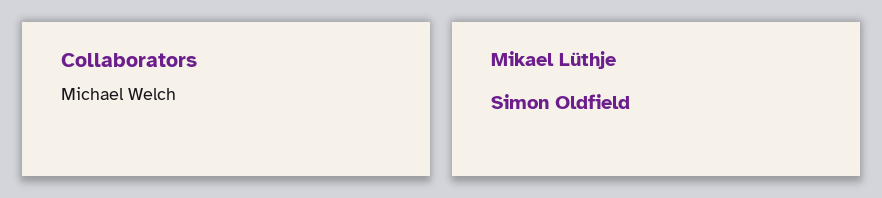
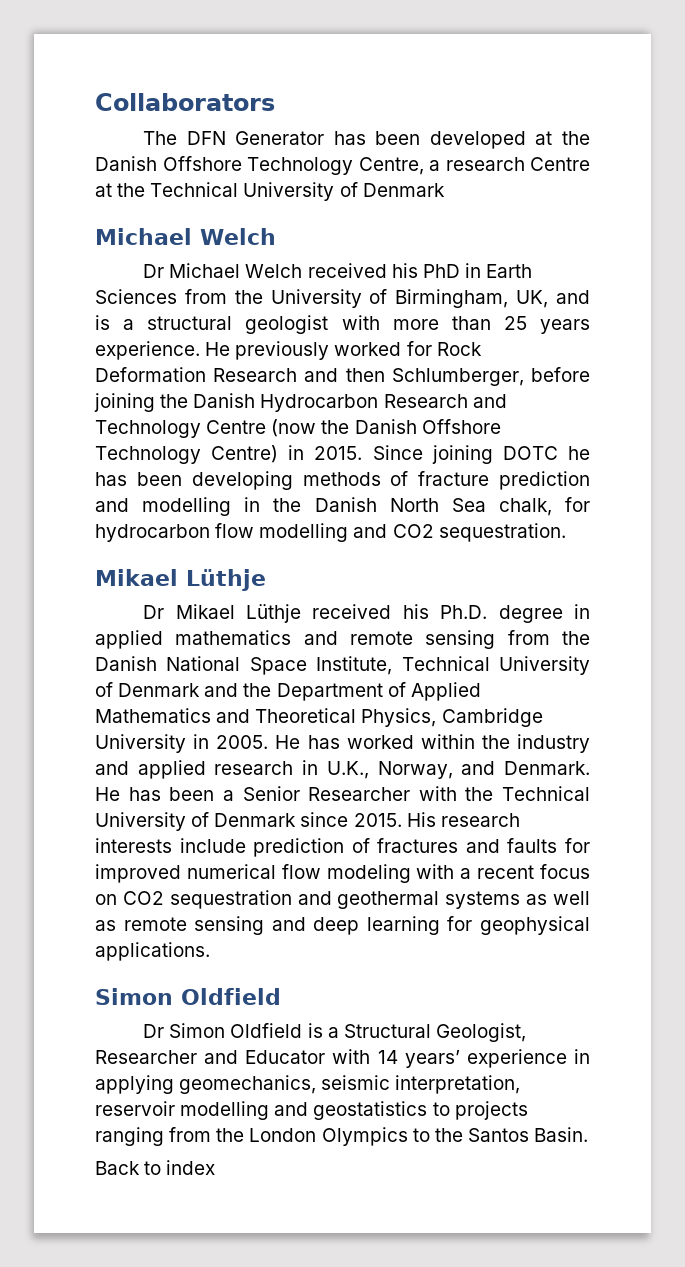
+ The DFN Generator has been developed at the Danish Offshore Technology Centre, a research Centre at the Technical University of Denmark
  Michael Welch
+ Dr Michael Welch received his PhD in Earth Sciences from the University of Birmingham, UK, and is a structural geologist with more than 25 years experience. He previously worked for Rock Deformation Research and then Schlumberger, before joining the Danish Hydrocarbon Research and Technology Centre (now the Danish Offshore Technology Centre) in 2015. Since joining DOTC he has been developing methods of fracture prediction and modelling in the Danish North Sea chalk, for hydrocarbon flow modelling and CO2 sequestration.
  Mikael Lüthje
+ Dr Mikael Lüthje received his Ph.D. degree in applied mathematics and remote sensing from the Danish National Space Institute, Technical University of Denmark and the Department of Applied Mathematics and Theoretical Physics, Cambridge University in 2005. He has worked within the industry and applied research in U.K., Norway, and Denmark. He has been a Senior Researcher with the Technical University of Denmark since 2015. His research interests include prediction of fractures and faults for improved numerical flow modeling with a recent focus on CO2 sequestration and geothermal systems as well as remote sensing and deep learning for geophysical applications.
  Simon Oldfield
+ Dr Simon Oldfield is a Structural Geologist, Researcher and Educator with 14 years’ experience in applying geomechanics, seismic interpretation, reservoir modelling and geostatistics to projects ranging from the London Olympics to the Santos Basin.
+ Back to index

